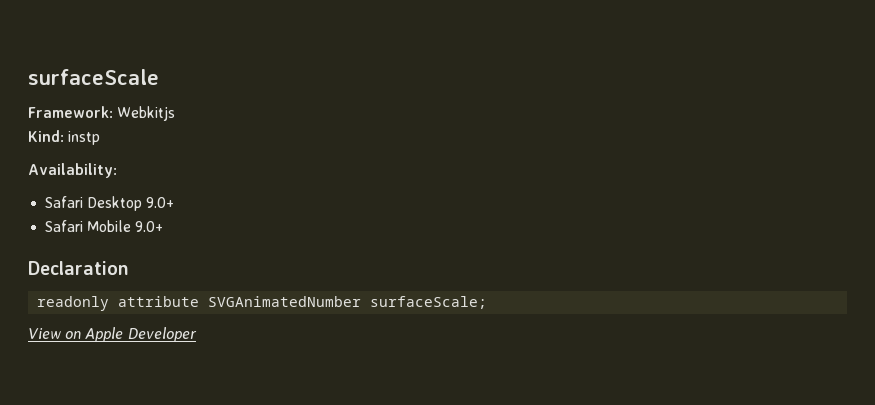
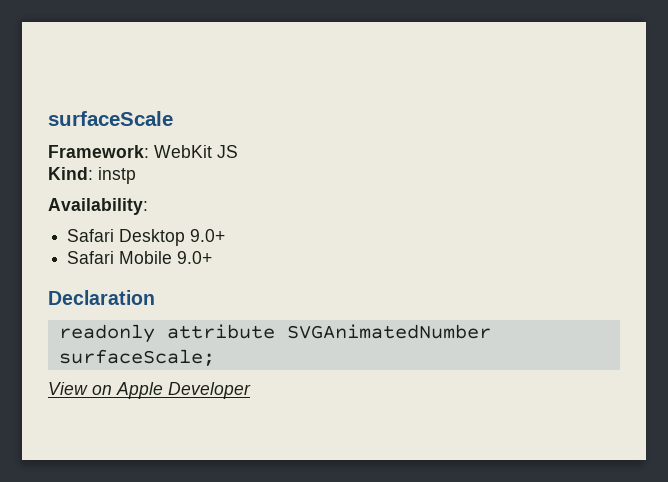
- Framework: Webkitjs
+ Framework: WebKit JS

